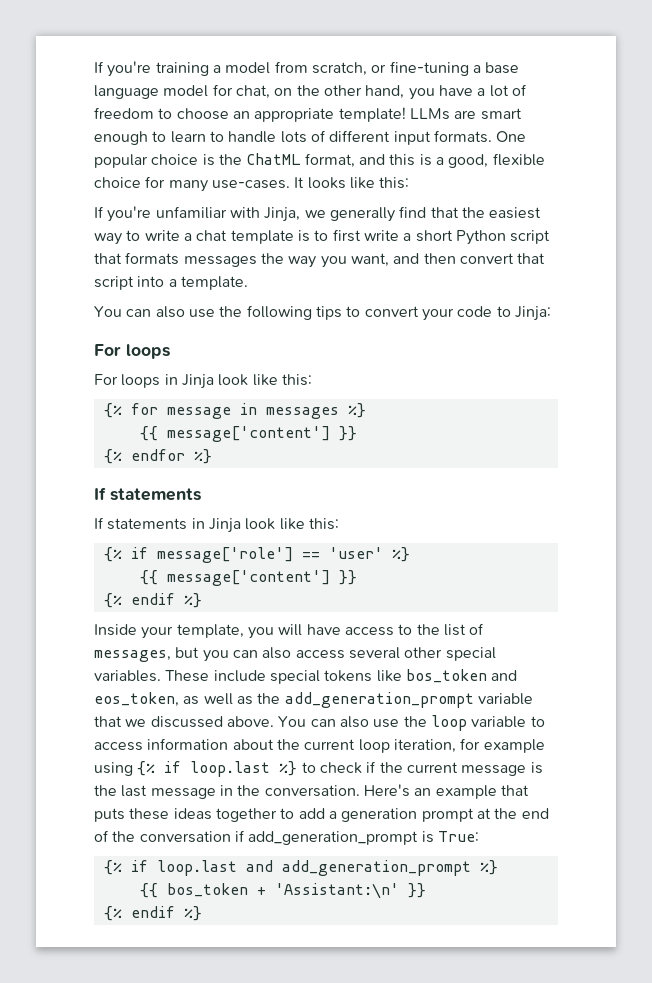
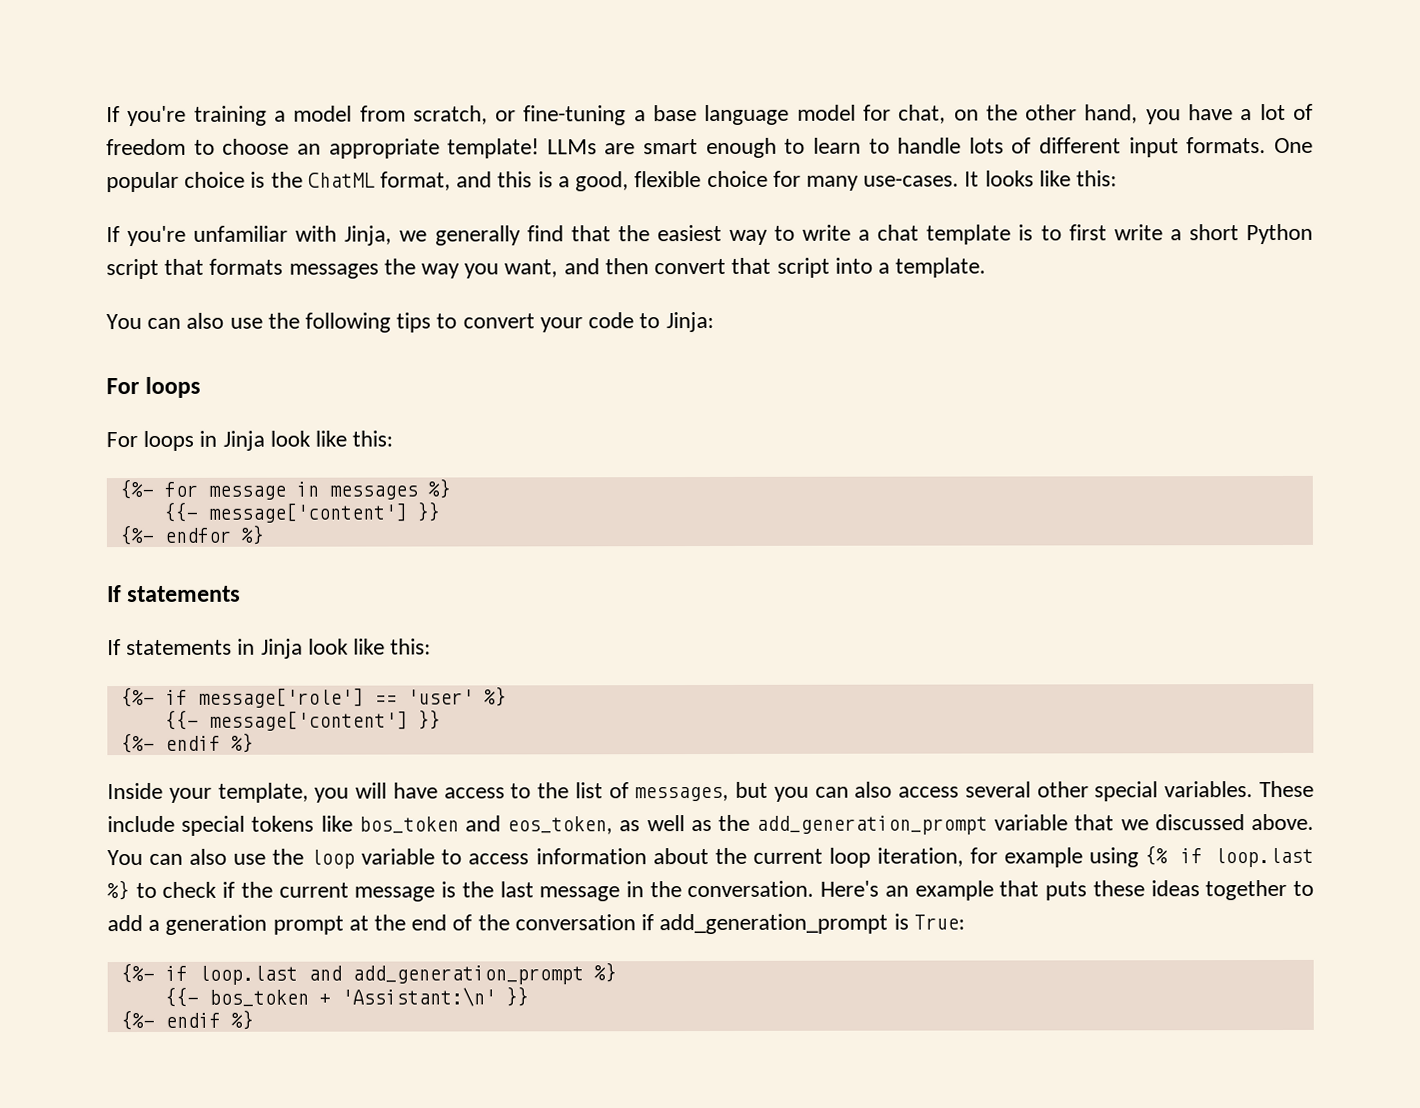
- {% for message in messages %}
- {{ message['content'] }}
- {% endfor %}
+ {%- for message in messages %}
+ {{- message['content'] }}
+ {%- endfor %}
- {% if message['role'] == 'user' %}
- {{ message['content'] }}
- {% endif %}
+ {%- if message['role'] == 'user' %}
+ {{- message['content'] }}
+ {%- endif %}
- {% if loop.last and add_generation_prompt %}
+ {%- if loop.last and add_generation_prompt %}
- {{ bos_token + 'Assistant:\n' }}
- {% endif %}
+ {{- bos_token + 'Assistant:\n' }}
+ {%- endif %}

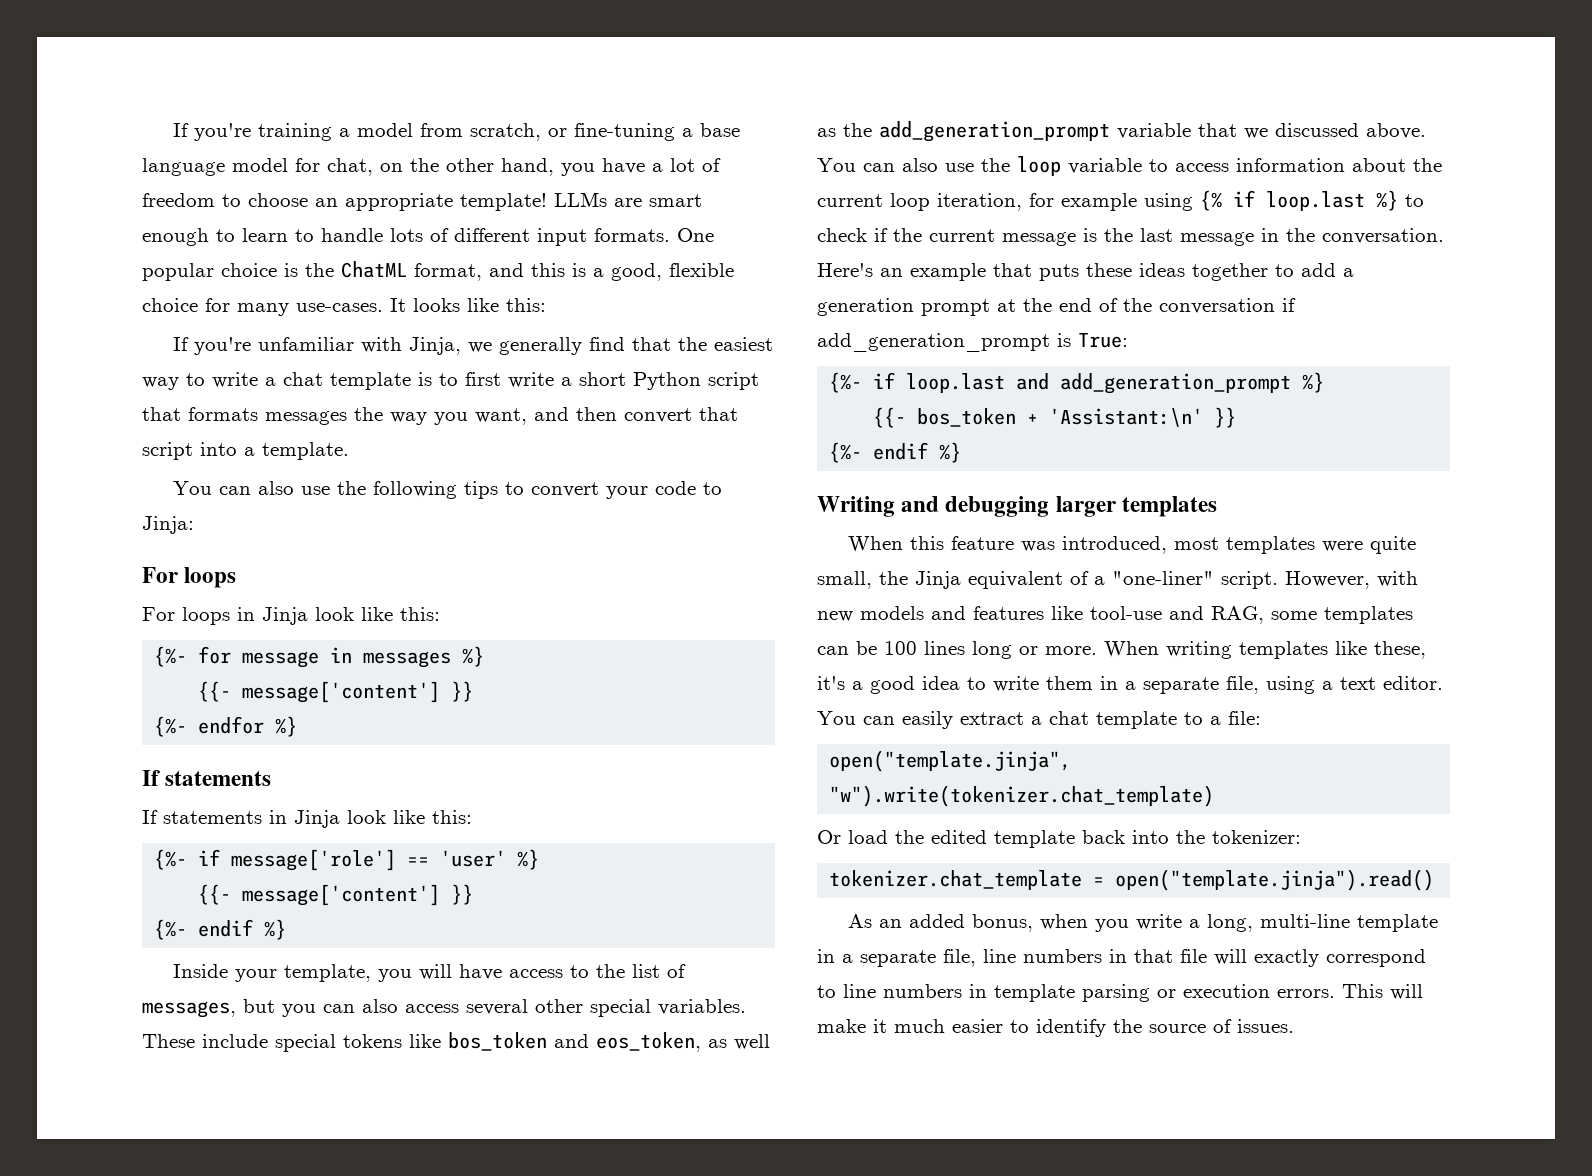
+ Writing and debugging larger templates
+ When this feature was introduced, most templates were quite small, the Jinja equivalent of a "one-liner" script. However, with new models and features like tool-use and RAG, some templates can be 100 lines long or more. When writing templates like these, it's a good idea to write them in a separate file, using a text editor. You can easily extract a chat template to a file:
+ open("template.jinja", "w").write(tokenizer.chat_template)
+ Or load the edited template back into the tokenizer:
+ tokenizer.chat_template = open("template.jinja").read()
+ As an added bonus, when you write a long, multi-line template in a separate file, line numbers in that file will exactly correspond to line numbers in template parsing or execution errors. This will make it much easier to identify the source of issues.

